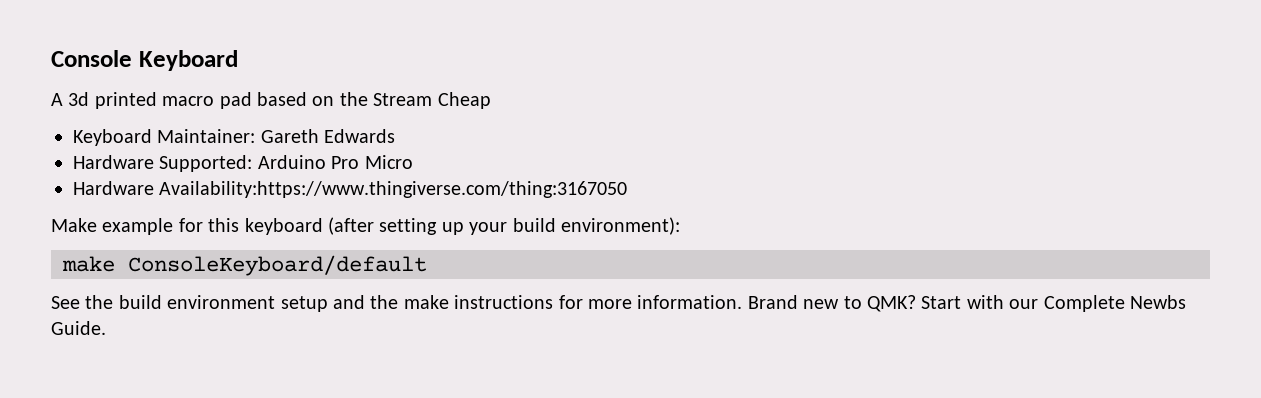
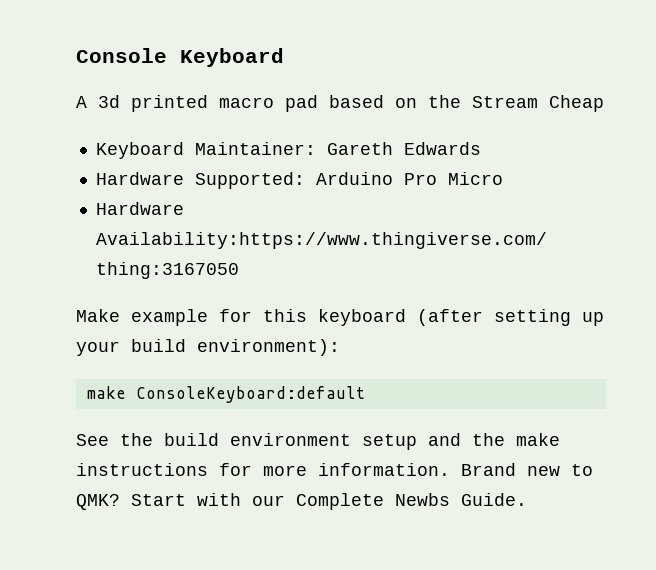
- make ConsoleKeyboard/default
+ make ConsoleKeyboard:default

